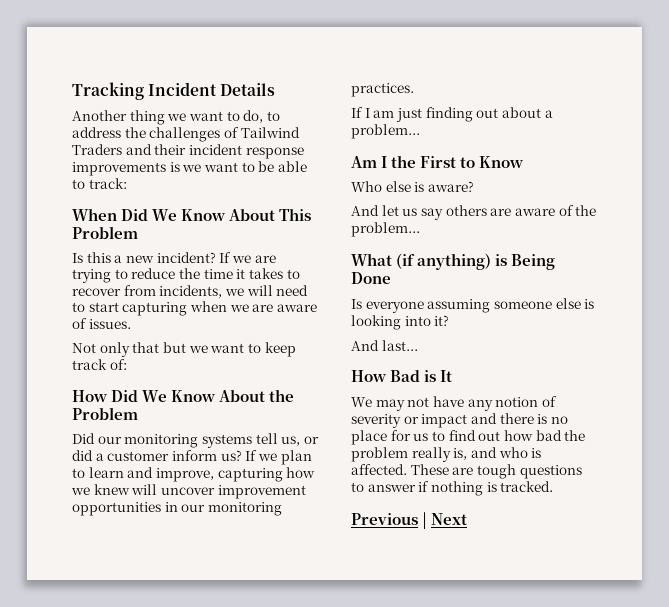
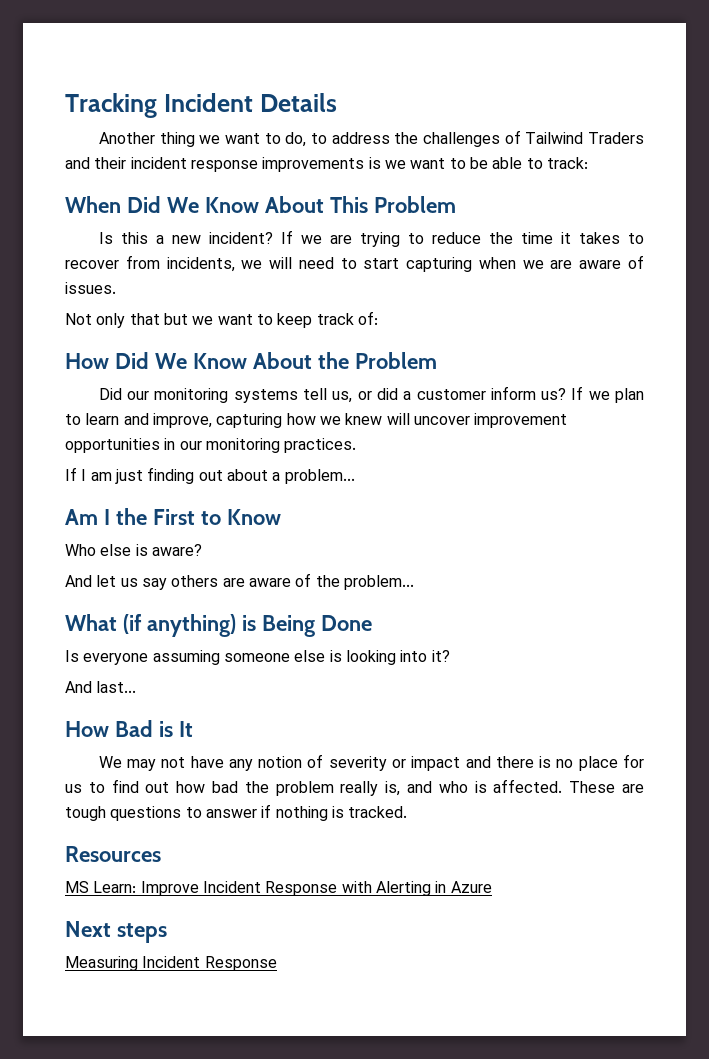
- Previous | Next
+ Resources
+ MS Learn: Improve Incident Response with Alerting in Azure
+ Next steps
+ Measuring Incident Response

